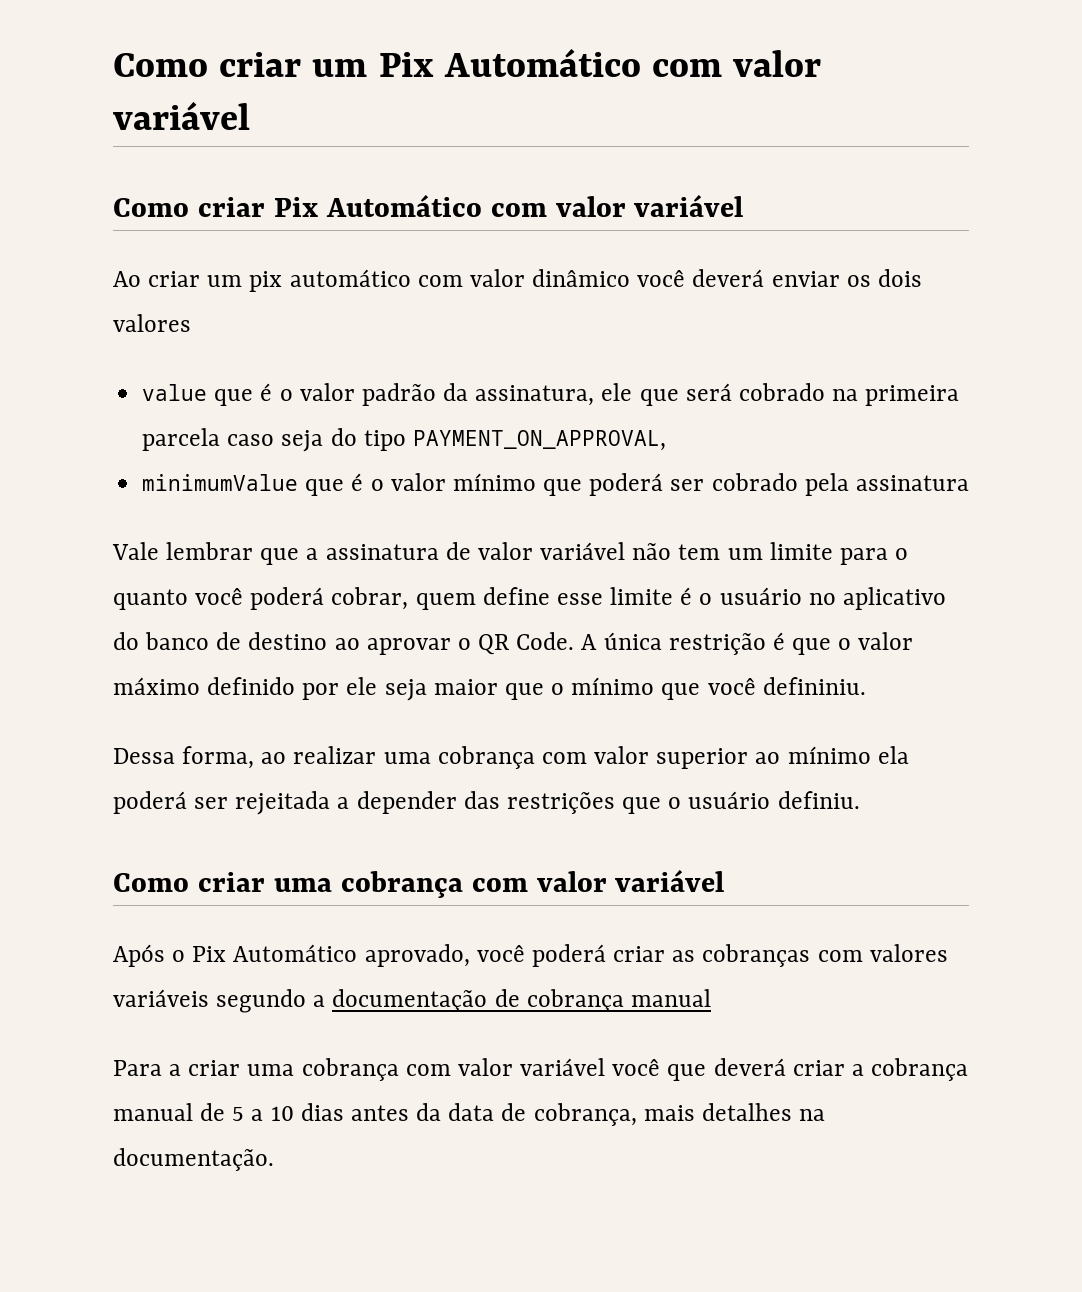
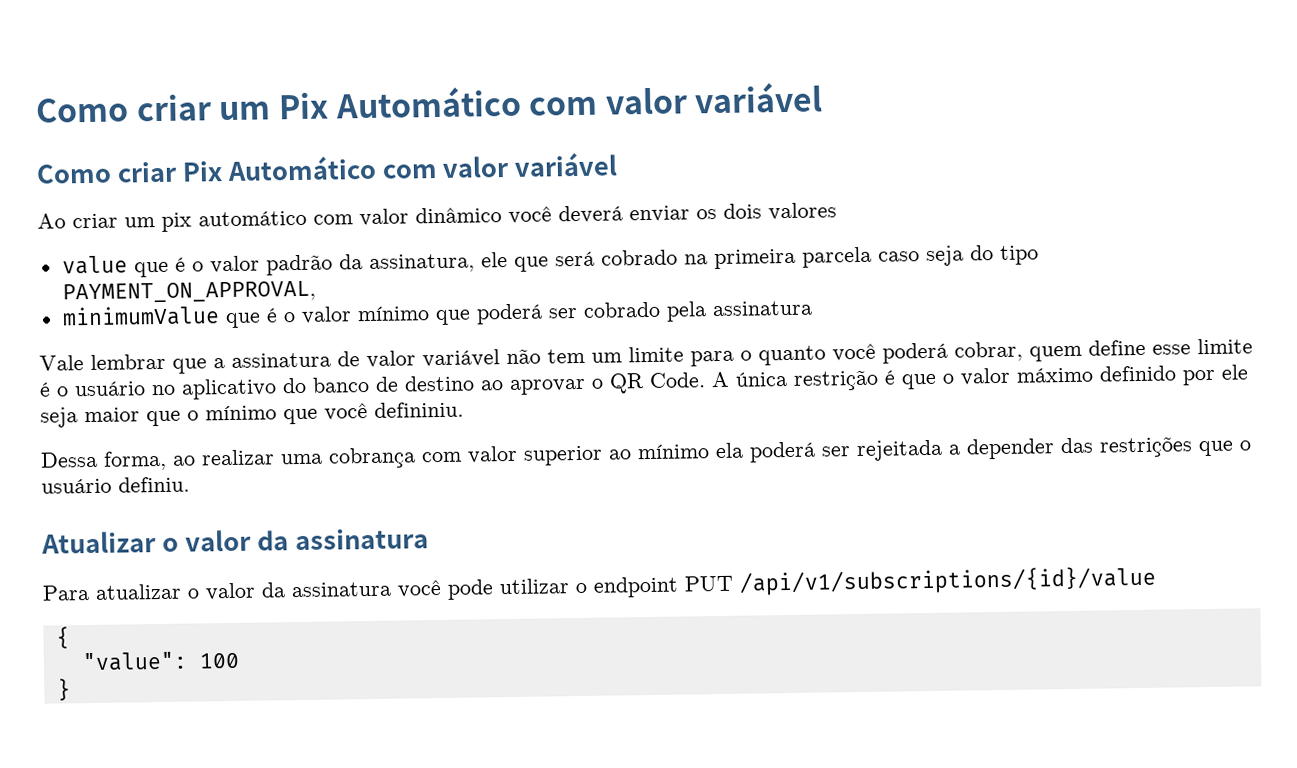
- Como criar uma cobrança com valor variável
- Após o Pix Automático aprovado, você poderá criar as cobranças com valores variáveis segundo a documentação de cobrança manual
- Para a criar uma cobrança com valor variável você que deverá criar a cobrança manual de 5 a 10 dias antes da data de cobrança, mais detalhes na documentação.
+ Atualizar o valor da assinatura
+ Para atualizar o valor da assinatura você pode utilizar o endpoint PUT /api/v1/subscriptions/{id}/value
+ {
+ "value": 100
+ }

